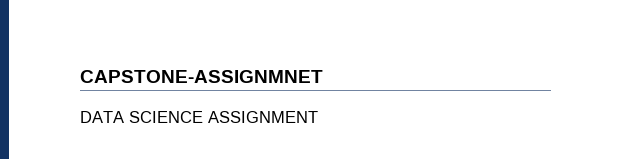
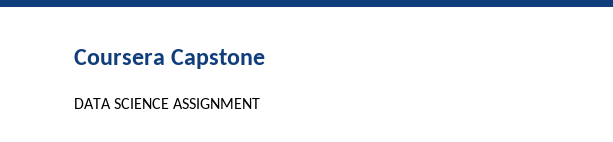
- CAPSTONE-ASSIGNMNET
+ Coursera Capstone

